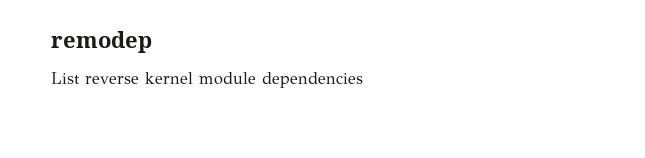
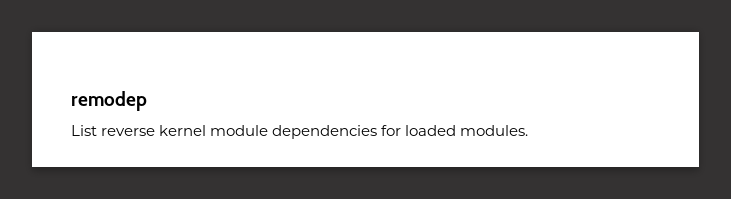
- List reverse kernel module dependencies
+ List reverse kernel module dependencies for loaded modules.

